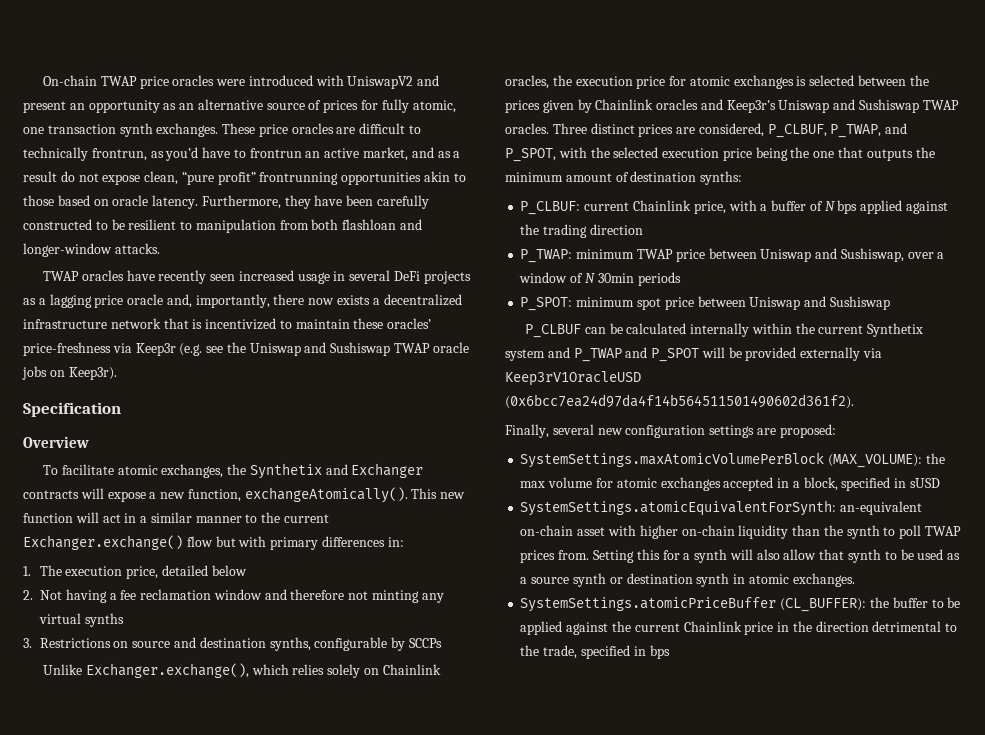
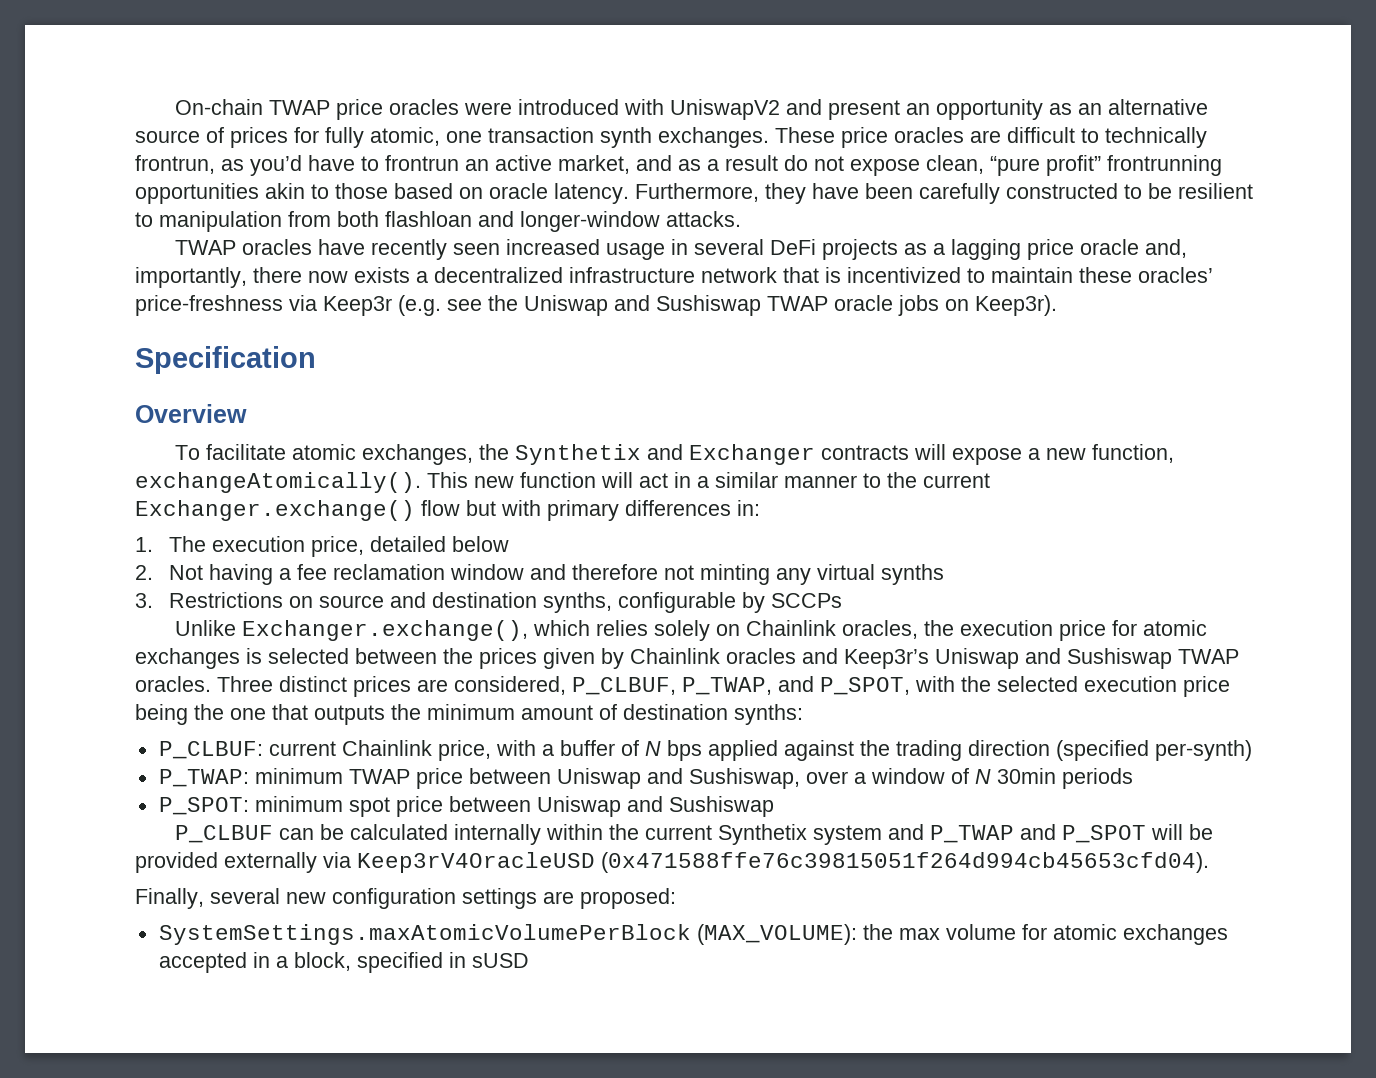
- P_CLBUF: current Chainlink price, with a buffer of N bps applied against the trading direction
+ P_CLBUF: current Chainlink price, with a buffer of N bps applied against the trading direction (specified per-synth)
- P_CLBUF can be calculated internally within the current Synthetix system and P_TWAP and P_SPOT will be provided externally via Keep3rV1OracleUSD (0x6bcc7ea24d97da4f14b564511501490602d361f2).
+ P_CLBUF can be calculated internally within the current Synthetix system and P_TWAP and P_SPOT will be provided externally via Keep3rV4OracleUSD (0x471588ffe76c39815051f264d994cb45653cfd04).
- SystemSettings.atomicEquivalentForSynth: an-equivalent on-chain asset with higher on-chain liquidity than the synth to poll TWAP prices from. Setting this for a synth will also allow that synth to be used as a source synth or destination synth in atomic exchanges.
- SystemSettings.atomicPriceBuffer (CL_BUFFER): the buffer to be applied against the current Chainlink price in the direction detrimental to the trade, specified in bps

